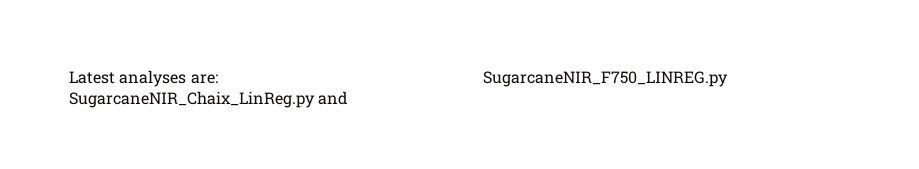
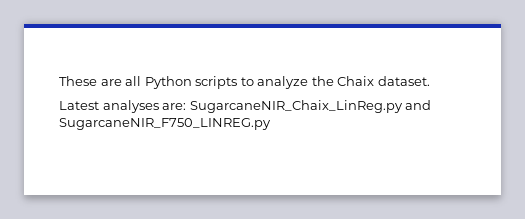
+ These are all Python scripts to analyze the Chaix dataset.

